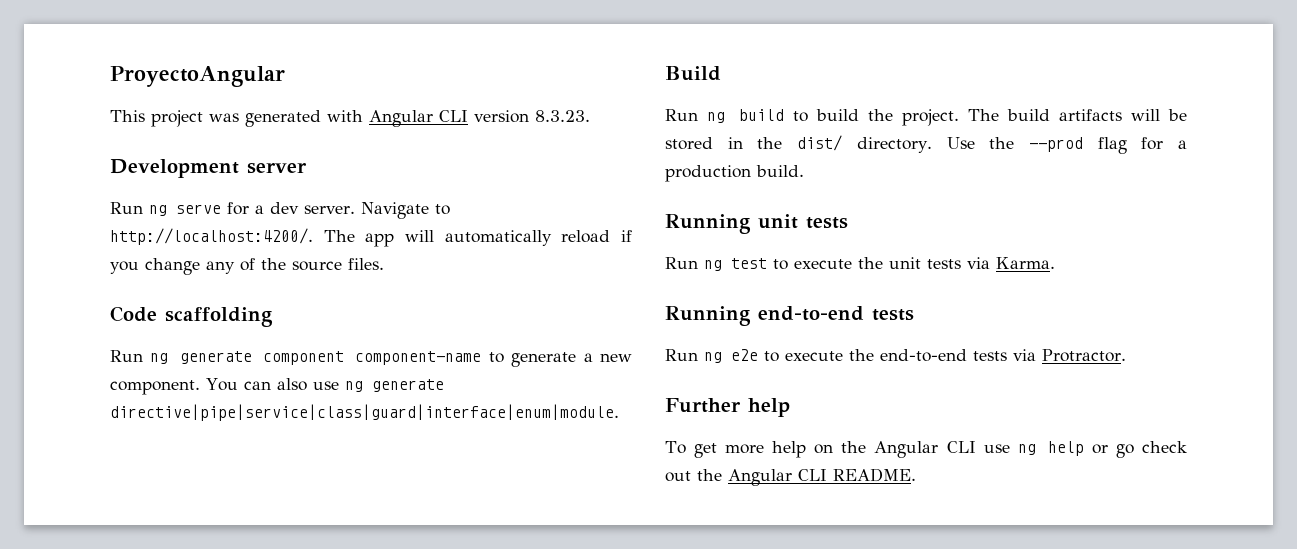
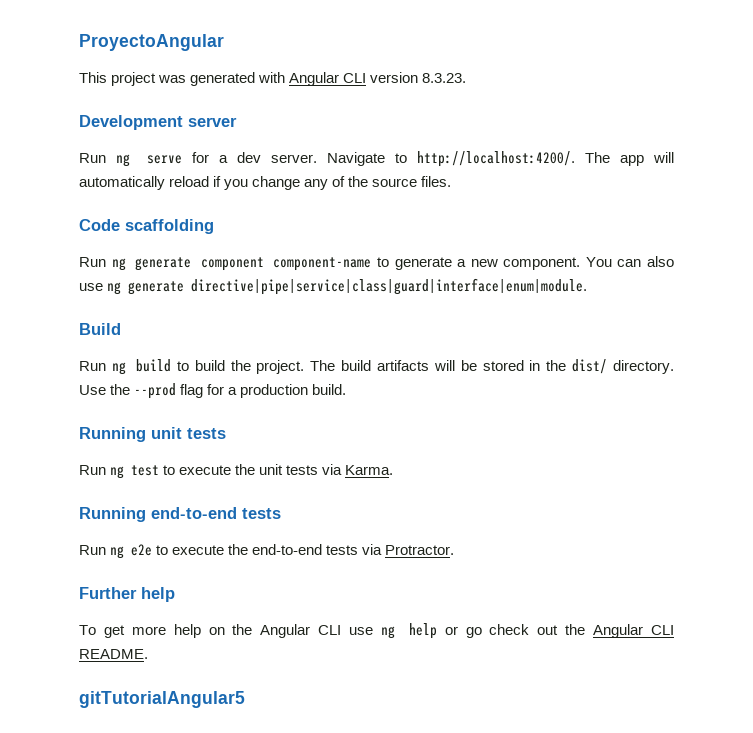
+ gitTutorialAngular5

